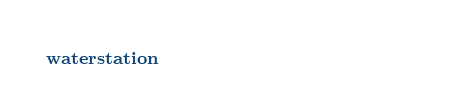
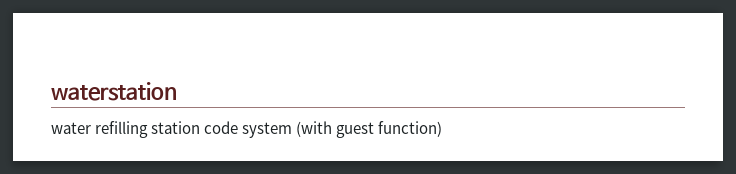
+ water refilling station code system (with guest function)

